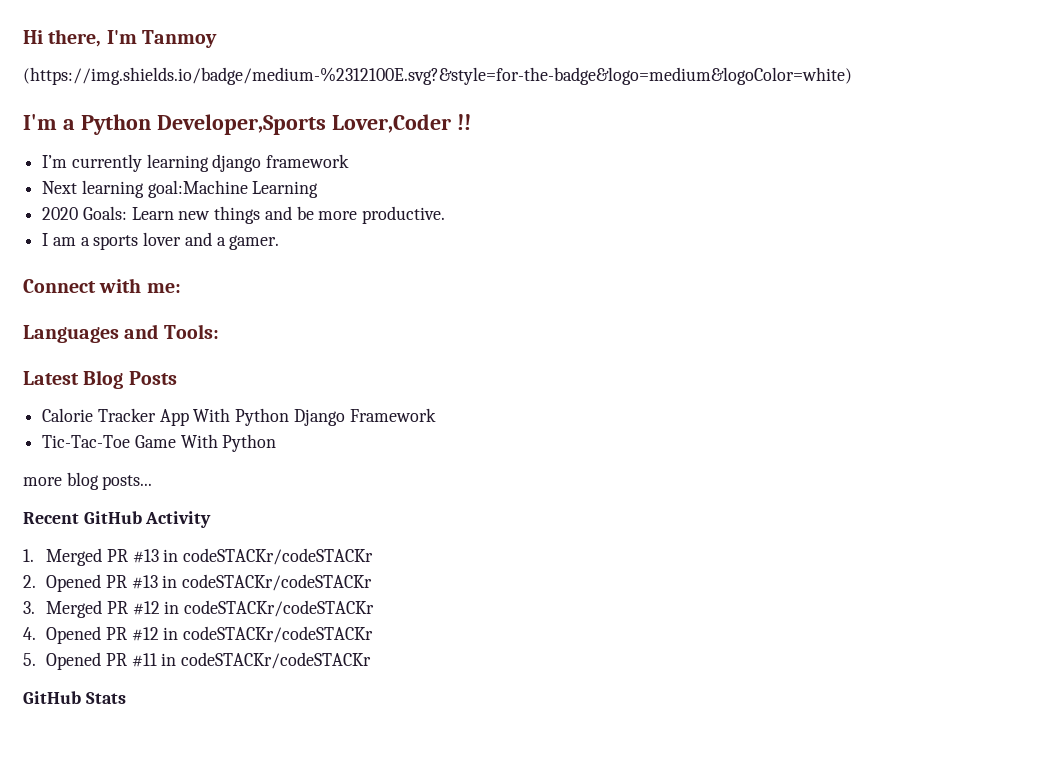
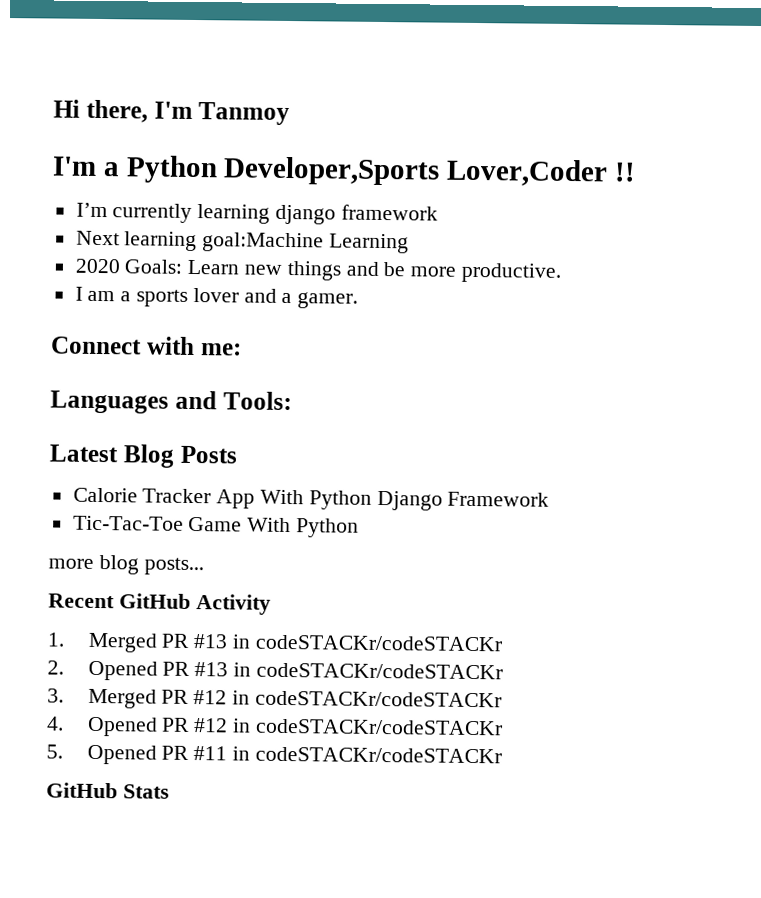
- (https://img.shields.io/badge/medium-%2312100E.svg?&style=for-the-badge&logo=medium&logoColor=white)

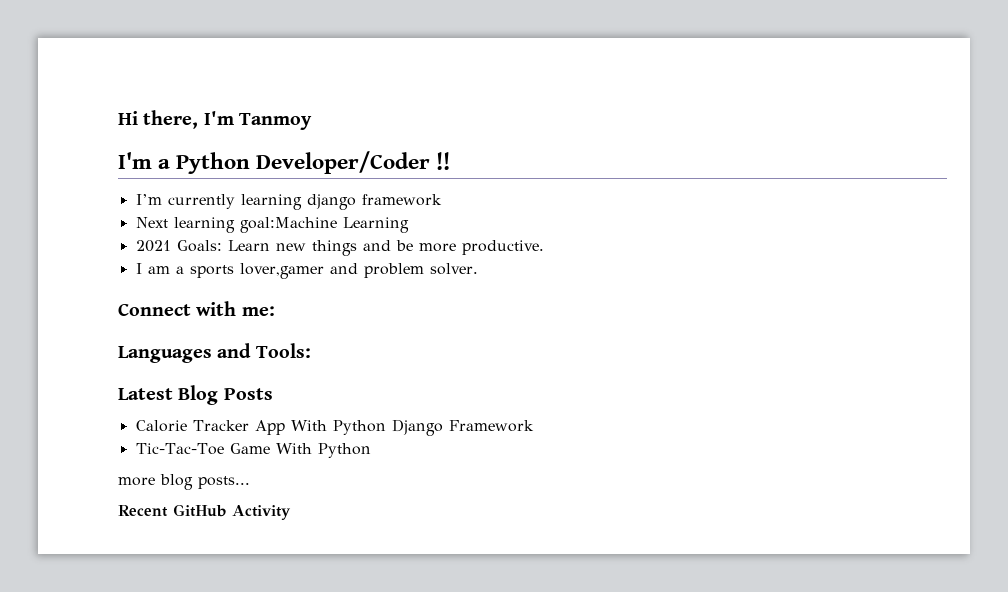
- I'm a Python Developer,Sports Lover,Coder !!
+ I'm a Python Developer/Coder !!
- 2020 Goals: Learn new things and be more productive.
+ 2021 Goals: Learn new things and be more productive.
- I am a sports lover and a gamer.
+ I am a sports lover,gamer and problem solver.
- 1. Merged PR #13 in codeSTACKr/codeSTACKr
- 2. Opened PR #13 in codeSTACKr/codeSTACKr
- 3. Merged PR #12 in codeSTACKr/codeSTACKr
- 4. Opened PR #12 in codeSTACKr/codeSTACKr
- 5. Opened PR #11 in codeSTACKr/codeSTACKr
- GitHub Stats

